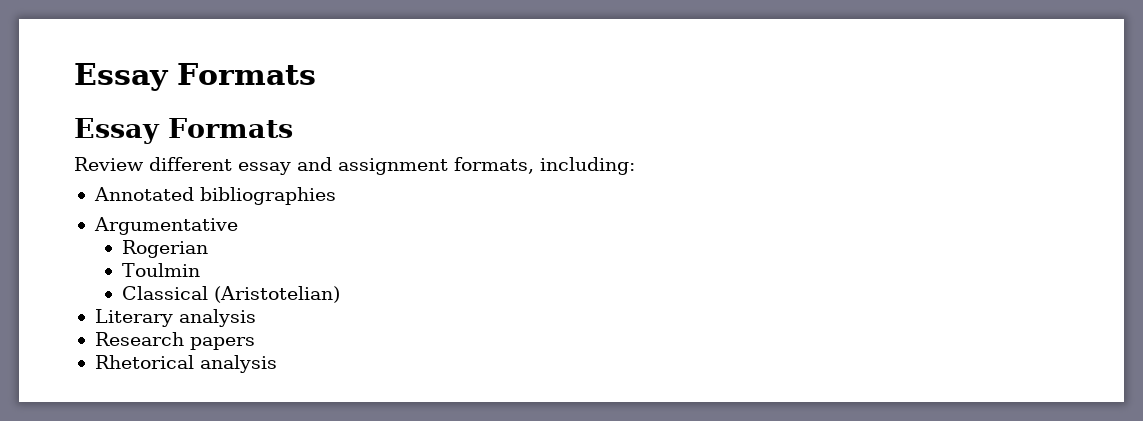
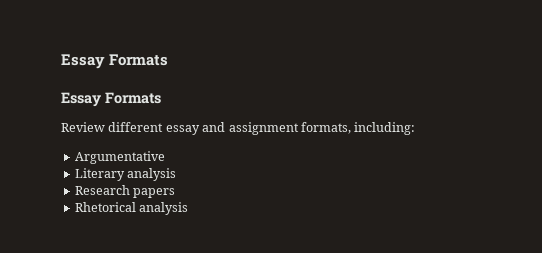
- Annotated bibliographies
- Rogerian
- Toulmin
- Classical (Aristotelian)

